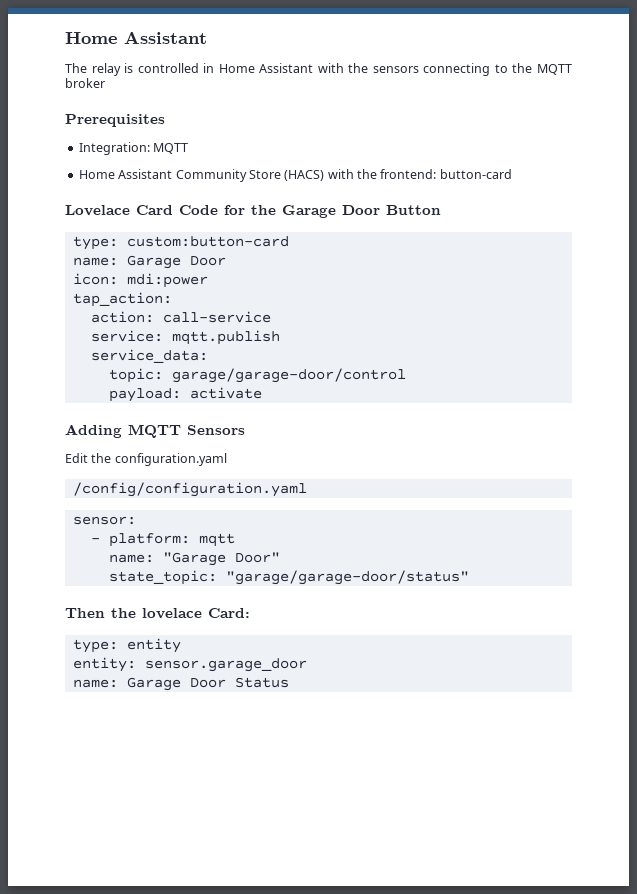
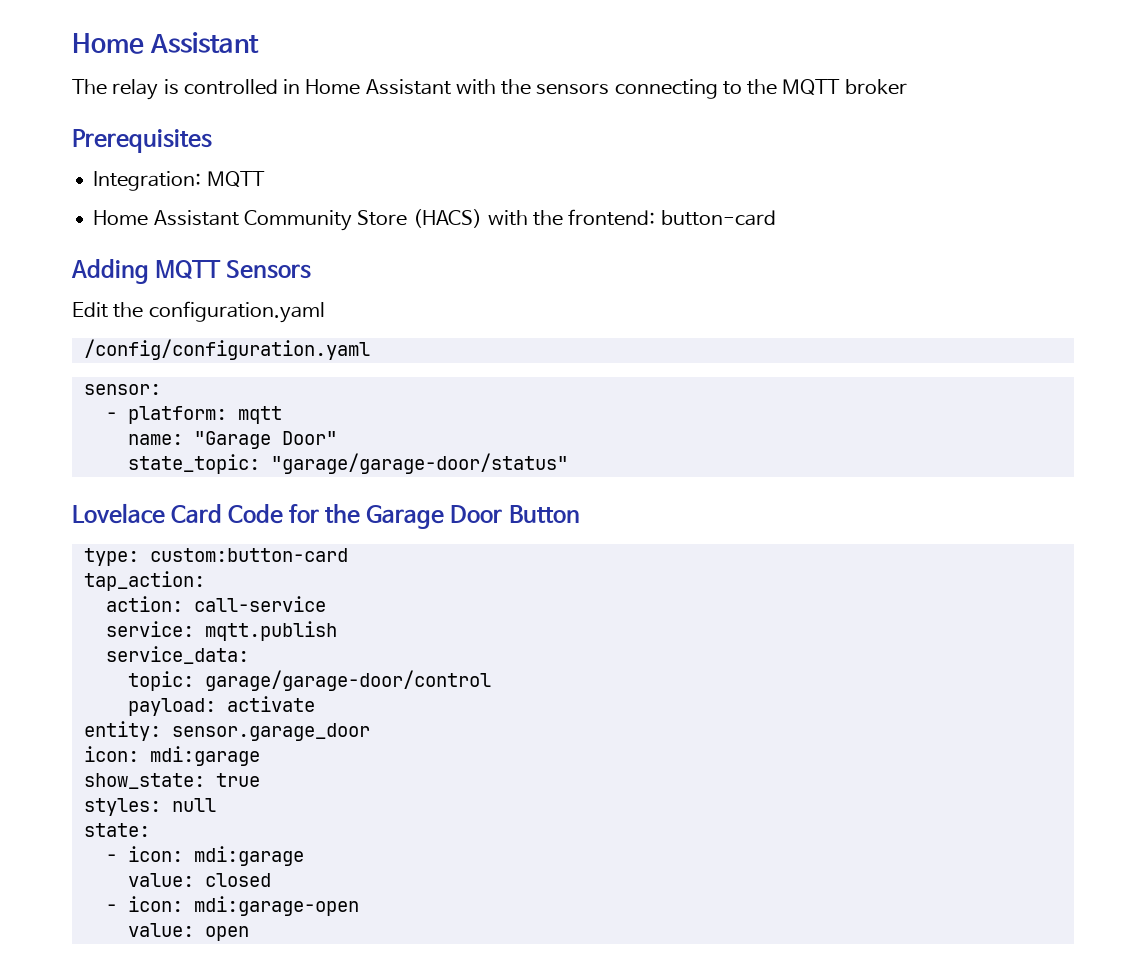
- Lovelace Card Code for the Garage Door Button
- type: custom:button-card
- name: Garage Door
- icon: mdi:power
- tap_action:
- action: call-service
- service: mqtt.publish
- service_data:
- topic: garage/garage-door/control
- payload: activate
- Then the lovelace Card:
- type: entity
+ Lovelace Card Code for the Garage Door Button
+ type: custom:button-card
+ tap_action:
+ action: call-service
+ service: mqtt.publish
+ service_data:
+ topic: garage/garage-door/control
+ payload: activate
  entity: sensor.garage_door
- name: Garage Door Status
+ icon: mdi:garage
+ show_state: true
+ styles: null
+ state:
+ - icon: mdi:garage
+ value: closed
+ - icon: mdi:garage-open
+ value: open

